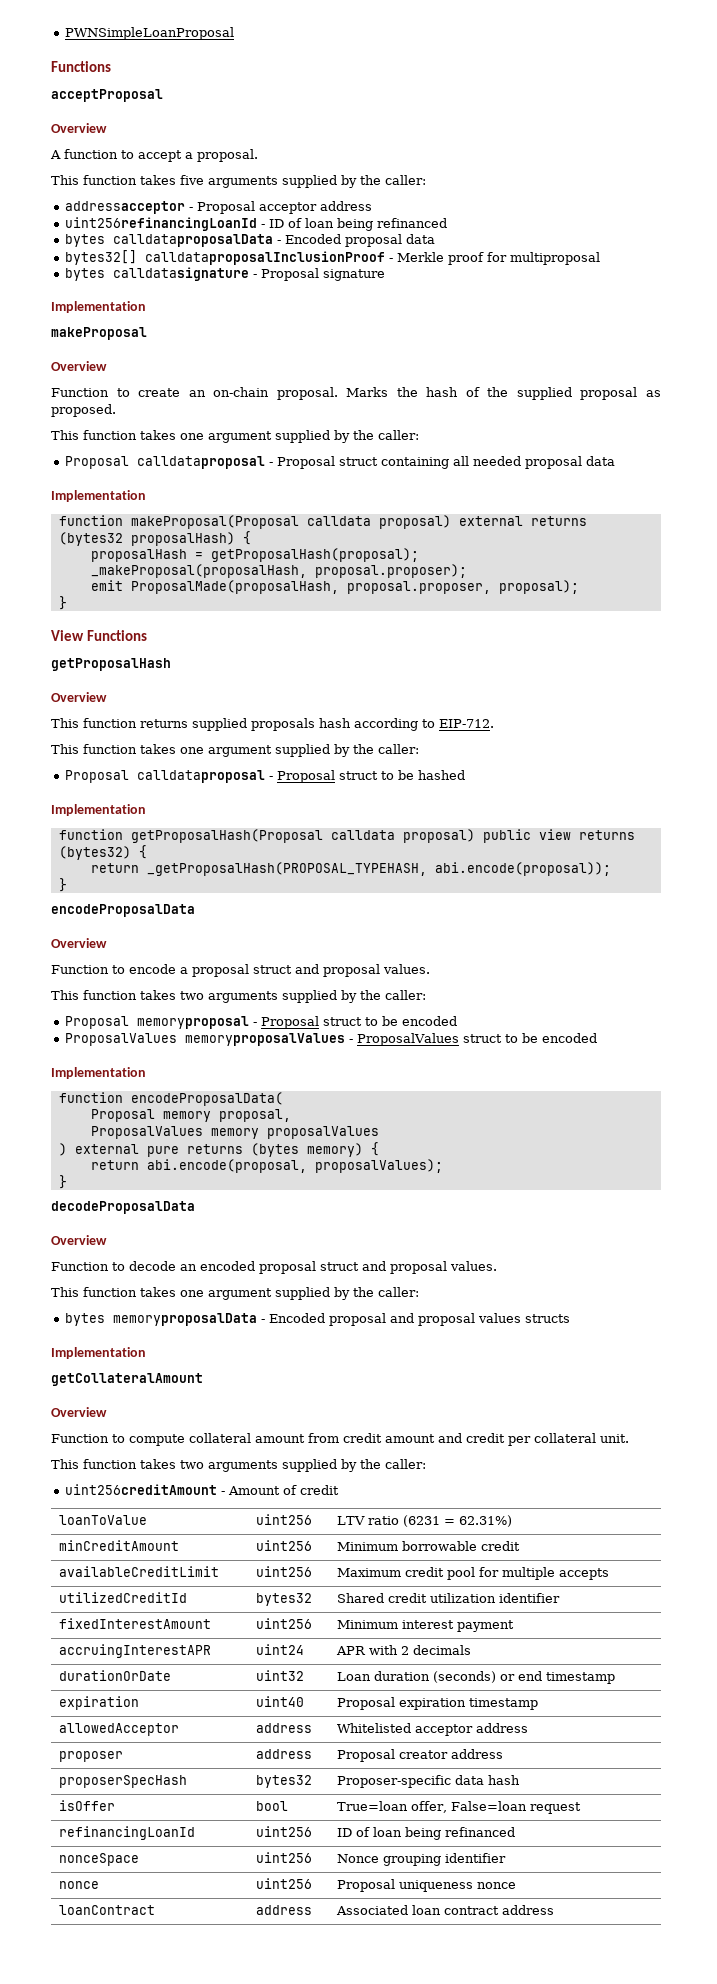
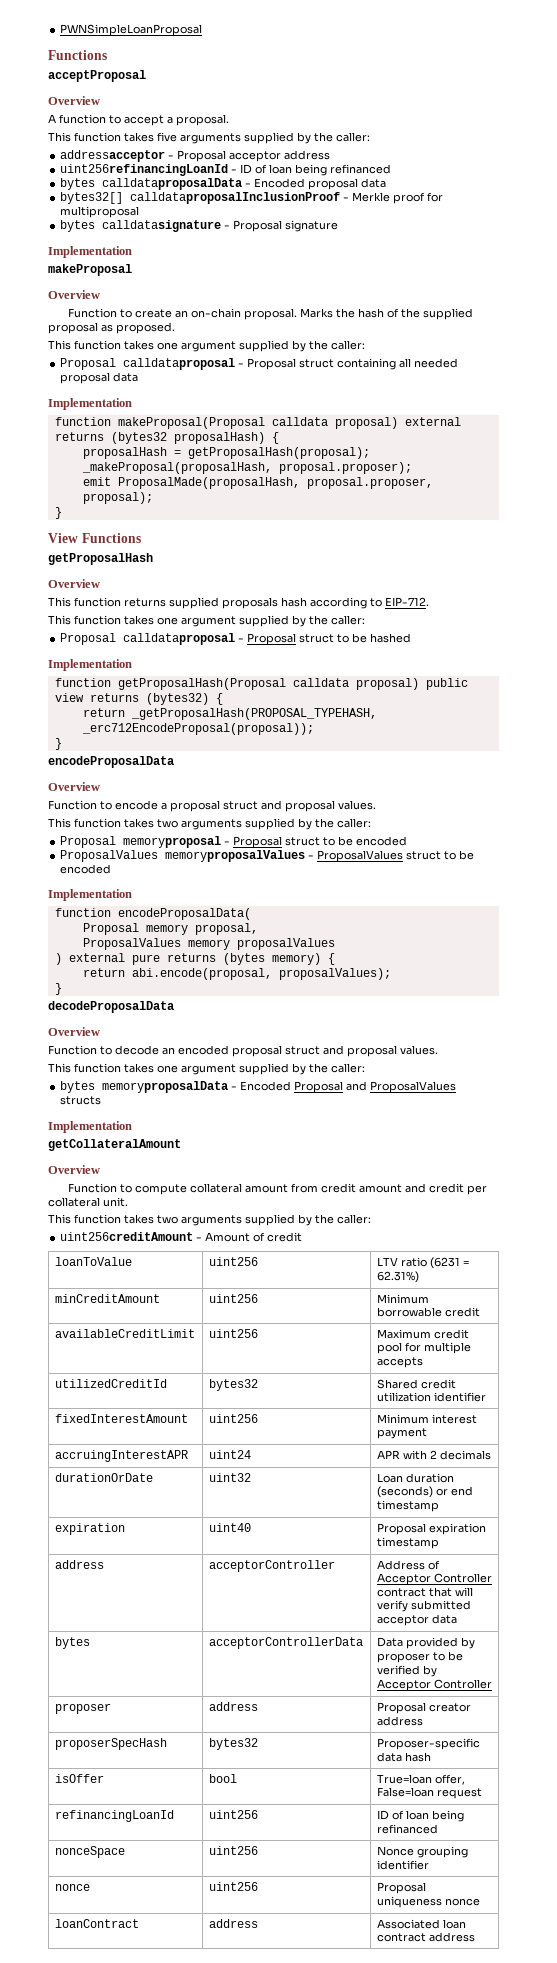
- return _getProposalHash(PROPOSAL_TYPEHASH, abi.encode(proposal));
+ return _getProposalHash(PROPOSAL_TYPEHASH, _erc712EncodeProposal(proposal));
- bytes memoryproposalData - Encoded proposal and proposal values structs
+ bytes memoryproposalData - Encoded Proposal and ProposalValues structs
- allowedAcceptor | address | Whitelisted acceptor address
+ address | acceptorController | Address of Acceptor Controller contract that will verify submitted acceptor data
+ bytes | acceptorControllerData | Data provided by proposer to be verified by Acceptor Controller

